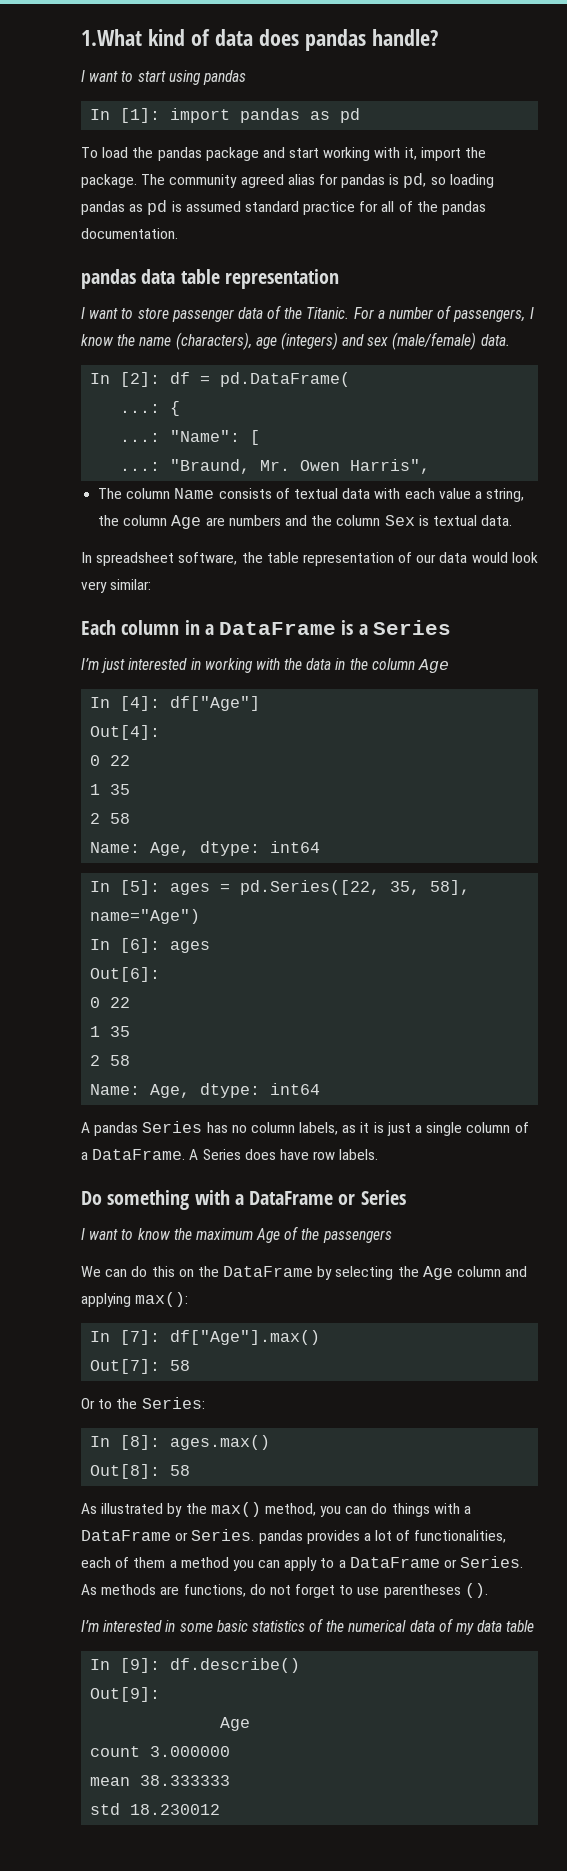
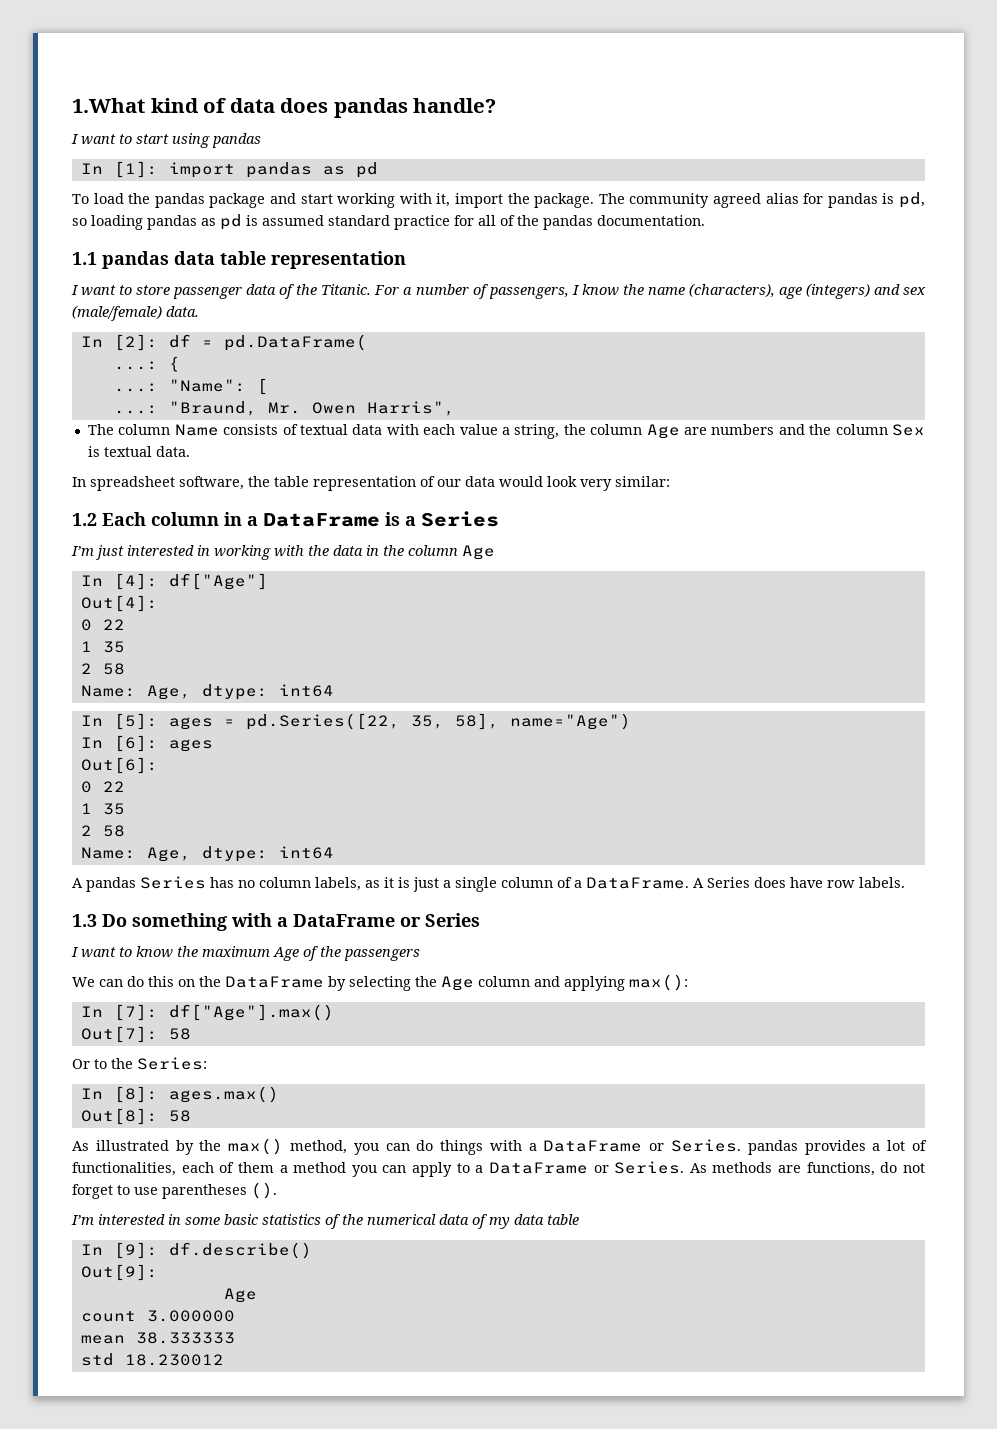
- pandas data table representation
+ 1.1 pandas data table representation
- Each column in a DataFrame is a Series
+ 1.2 Each column in a DataFrame is a Series
- Do something with a DataFrame or Series
+ 1.3 Do something with a DataFrame or Series

